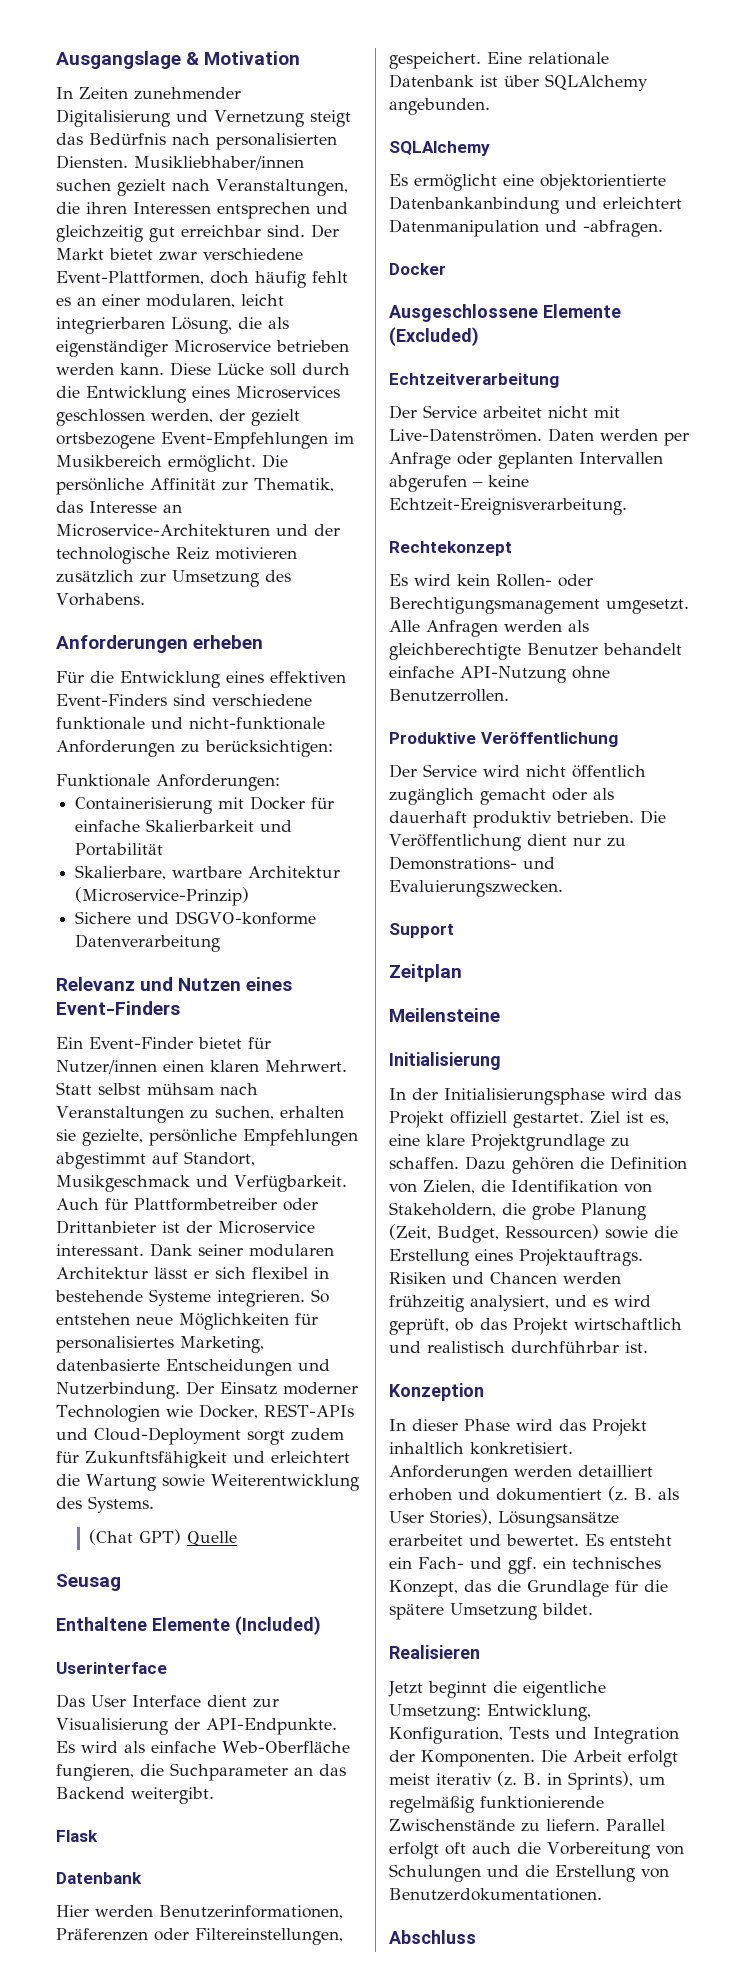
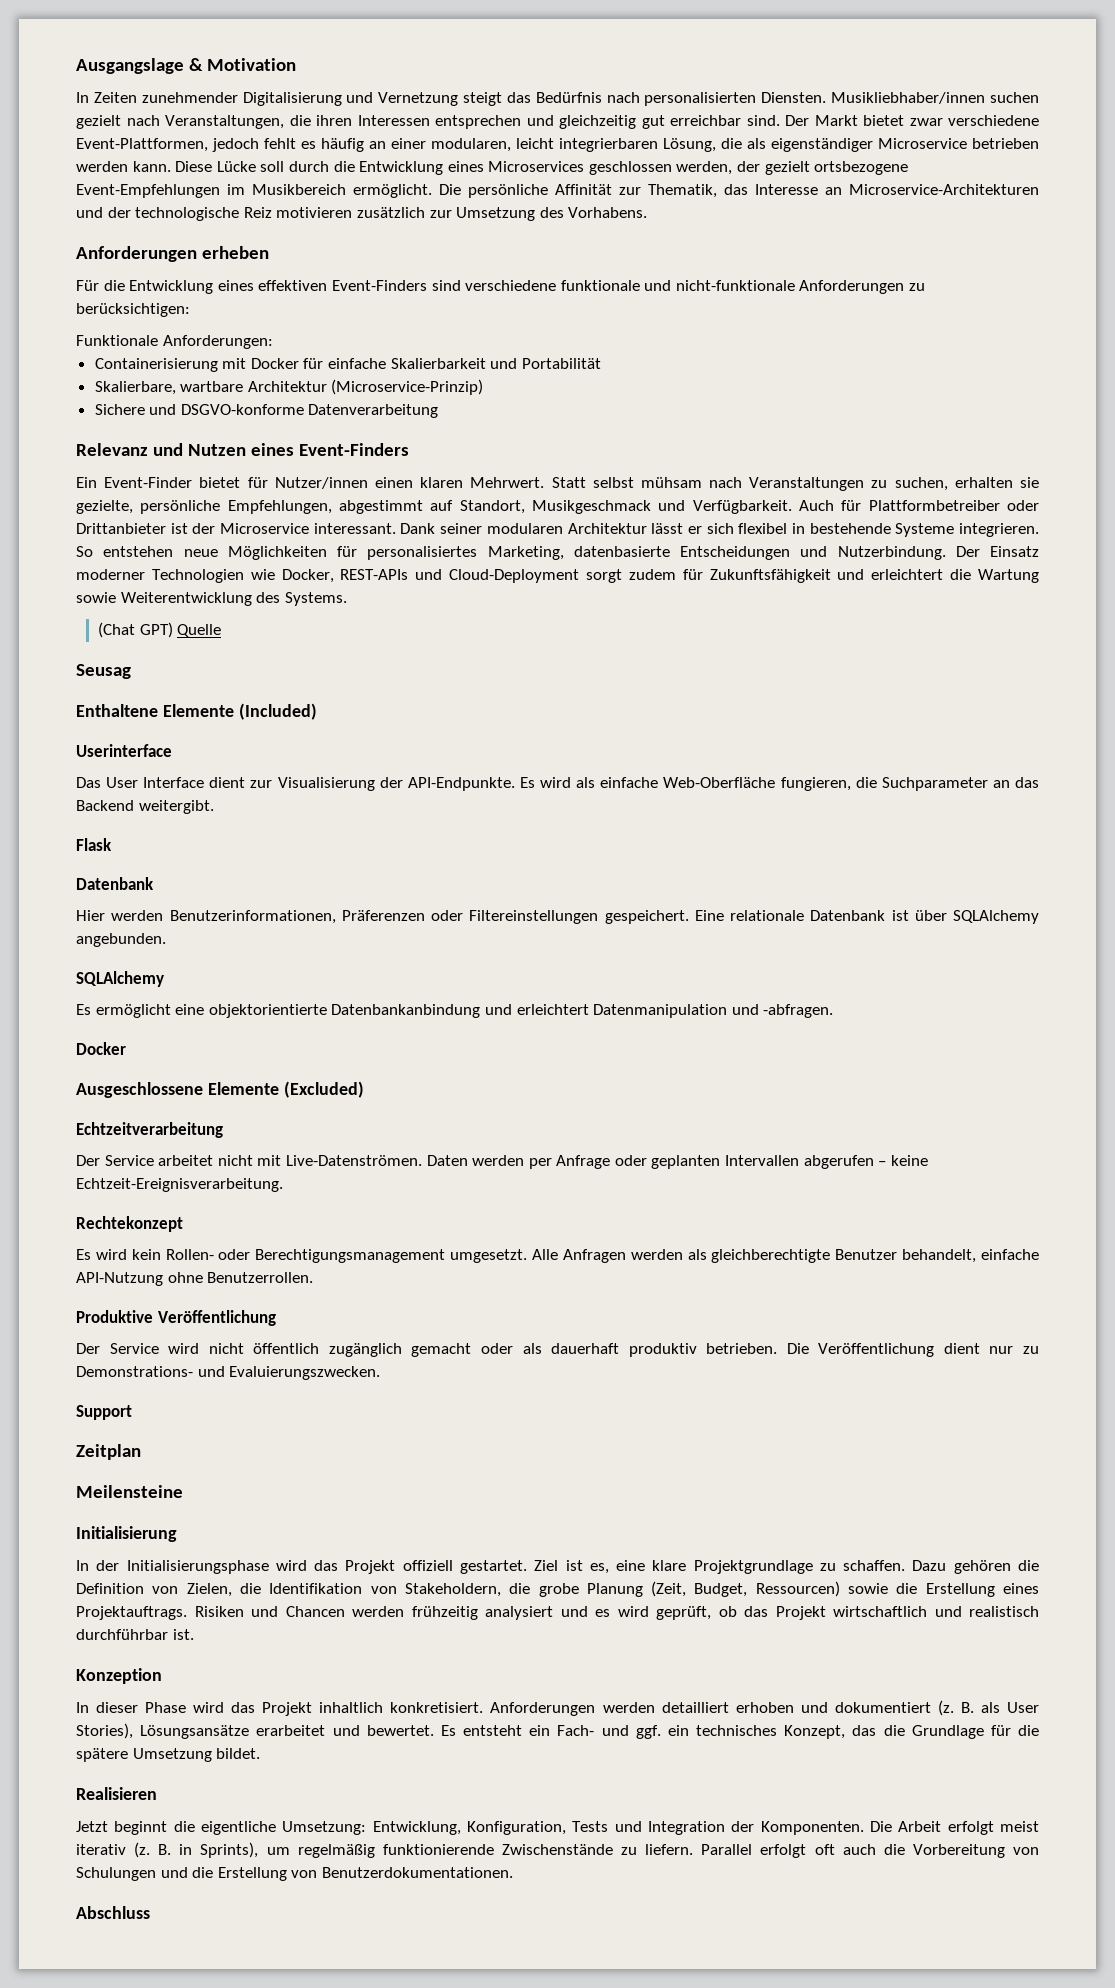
- Der Markt bietet zwar verschiedene Event-Plattformen, doch häufig fehlt es an einer modularen, leicht integrierbaren Lösung, die als eigenständiger Microservice betrieben werden kann.
+ Der Markt bietet zwar verschiedene Event-Plattformen, jedoch fehlt es häufig an einer modularen, leicht integrierbaren Lösung, die als eigenständiger Microservice betrieben werden kann.
- Statt selbst mühsam nach Veranstaltungen zu suchen, erhalten sie gezielte, persönliche Empfehlungen abgestimmt auf Standort, Musikgeschmack und Verfügbarkeit.
+ Statt selbst mühsam nach Veranstaltungen zu suchen, erhalten sie gezielte, persönliche Empfehlungen, abgestimmt auf Standort, Musikgeschmack und Verfügbarkeit.
- Hier werden Benutzerinformationen, Präferenzen oder Filtereinstellungen, gespeichert.
+ Hier werden Benutzerinformationen, Präferenzen oder Filtereinstellungen gespeichert.
- Alle Anfragen werden als gleichberechtigte Benutzer behandelt einfache API-Nutzung ohne Benutzerrollen.
+ Alle Anfragen werden als gleichberechtigte Benutzer behandelt, einfache API-Nutzung ohne Benutzerrollen.
- Risiken und Chancen werden frühzeitig analysiert, und es wird geprüft, ob das Projekt wirtschaftlich und realistisch durchführbar ist.
+ Risiken und Chancen werden frühzeitig analysiert und es wird geprüft, ob das Projekt wirtschaftlich und realistisch durchführbar ist.

